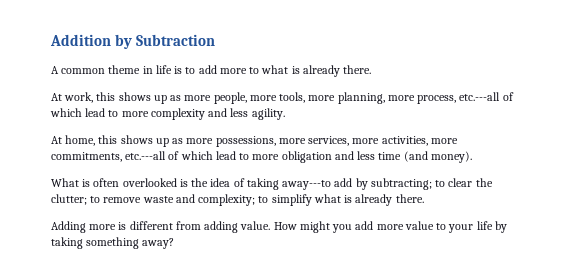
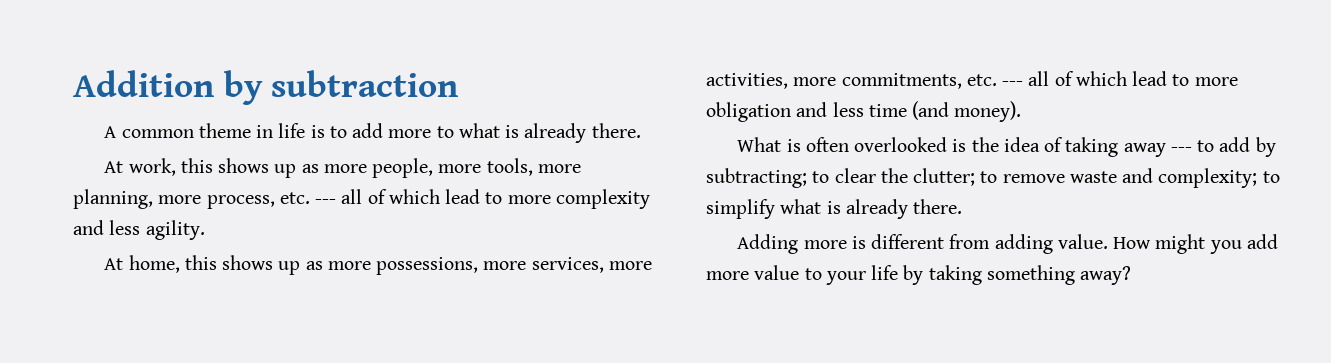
- Addition by Subtraction
+ Addition by subtraction
- At work, this shows up as more people, more tools, more planning, more process, etc.---all of which lead to more complexity and less agility.
+ At work, this shows up as more people, more tools, more planning, more process, etc. --- all of which lead to more complexity and less agility.
- At home, this shows up as more possessions, more services, more activities, more commitments, etc.---all of which lead to more obligation and less time (and money).
+ At home, this shows up as more possessions, more services, more activities, more commitments, etc. --- all of which lead to more obligation and less time (and money).
- What is often overlooked is the idea of taking away---to add by subtracting; to clear the clutter; to remove waste and complexity; to simplify what is already there.
+ What is often overlooked is the idea of taking away --- to add by subtracting; to clear the clutter; to remove waste and complexity; to simplify what is already there.

